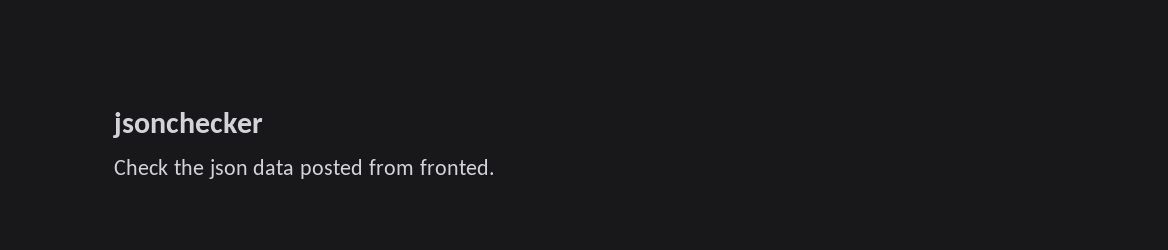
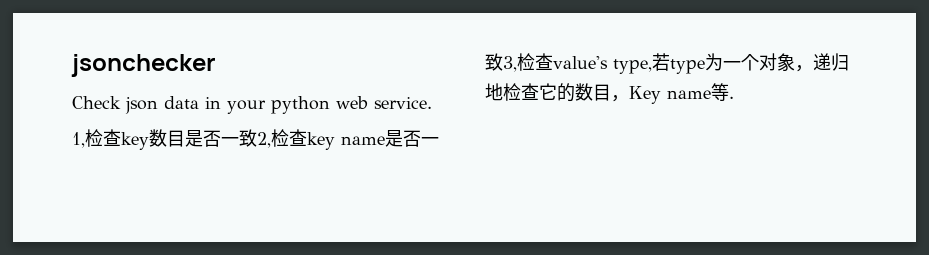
- Check the json data posted from fronted.
+ Check json data in your python web service.
+ 1,检查key数目是否一致2,检查key name是否一致3,检查value's type,若type为一个对象，递归地检查它的数目，Key name等.

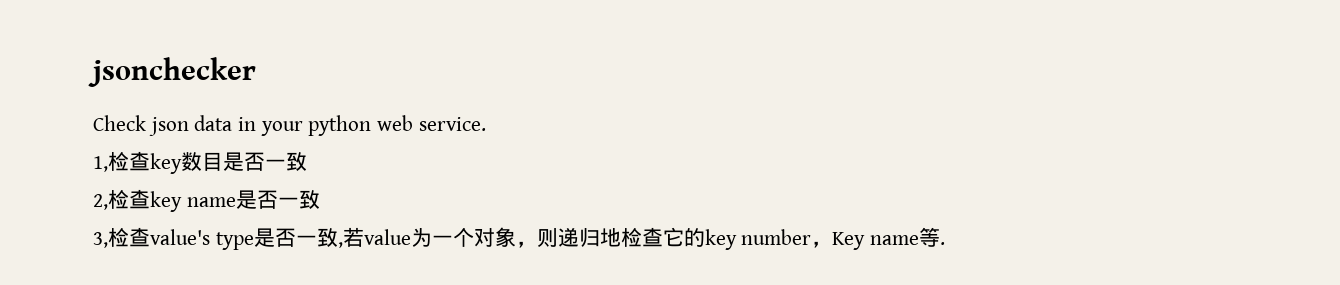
- 1,检查key数目是否一致2,检查key name是否一致3,检查value's type,若type为一个对象，递归地检查它的数目，Key name等.
+ 1,检查key数目是否一致
+ 2,检查key name是否一致
+ 3,检查value's type是否一致,若value为一个对象，则递归地检查它的key number，Key name等.

